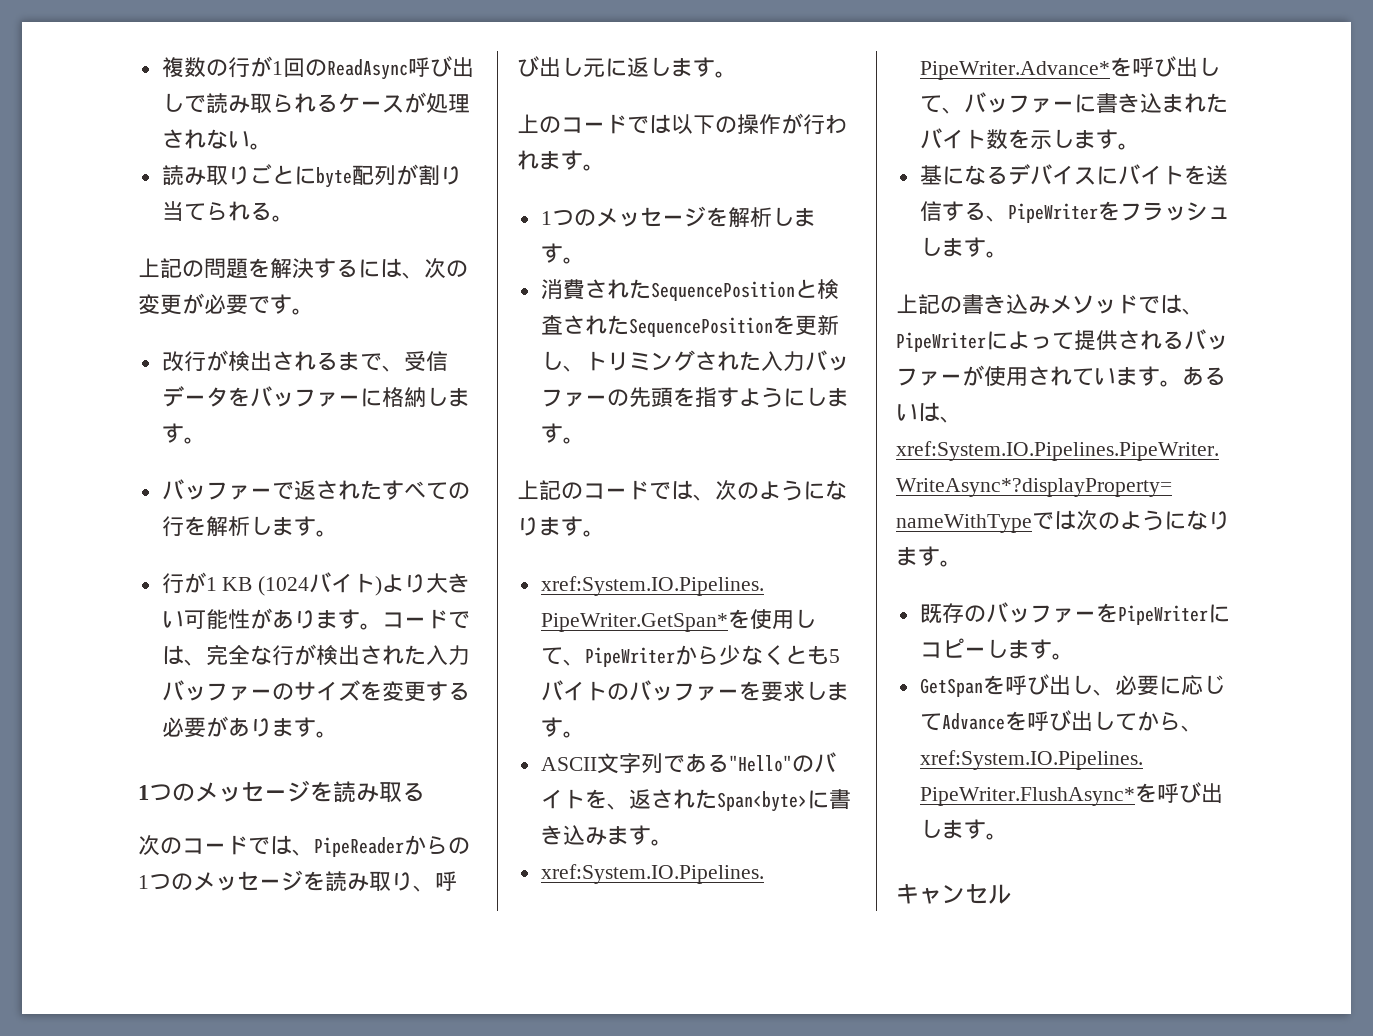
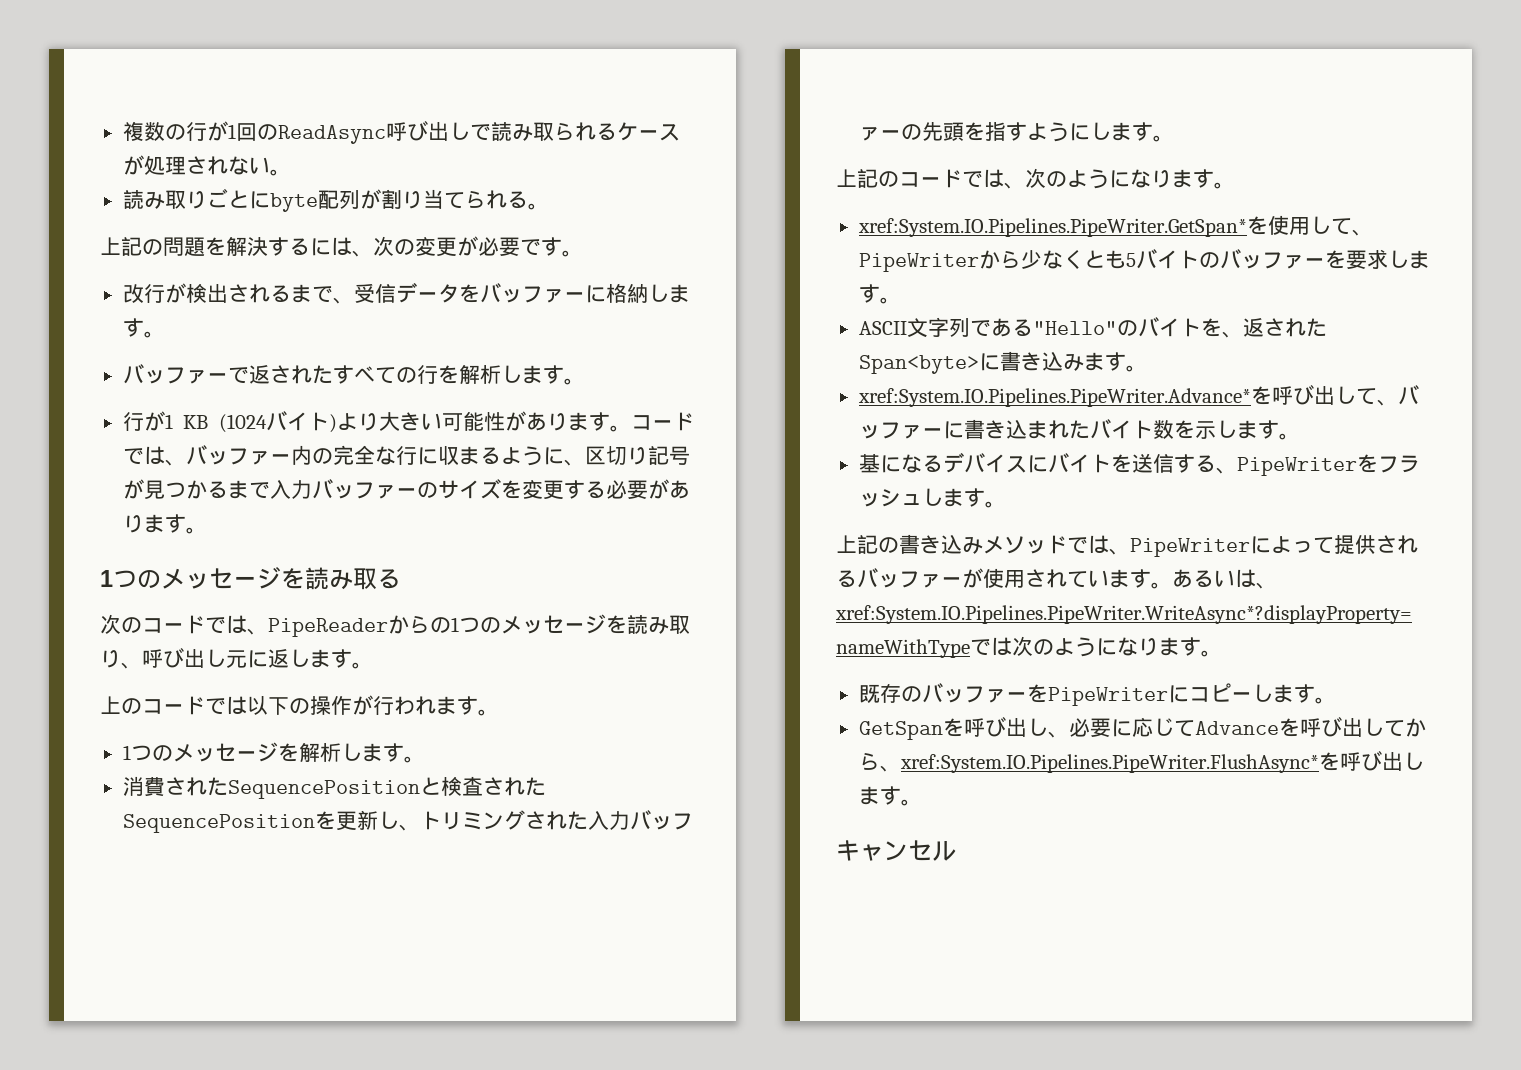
- コードでは、完全な行が検出された入力バッファーのサイズを変更する必要があります。
+ コードでは、バッファー内の完全な行に収まるように、区切り記号が見つかるまで入力バッファーのサイズを変更する必要があります。

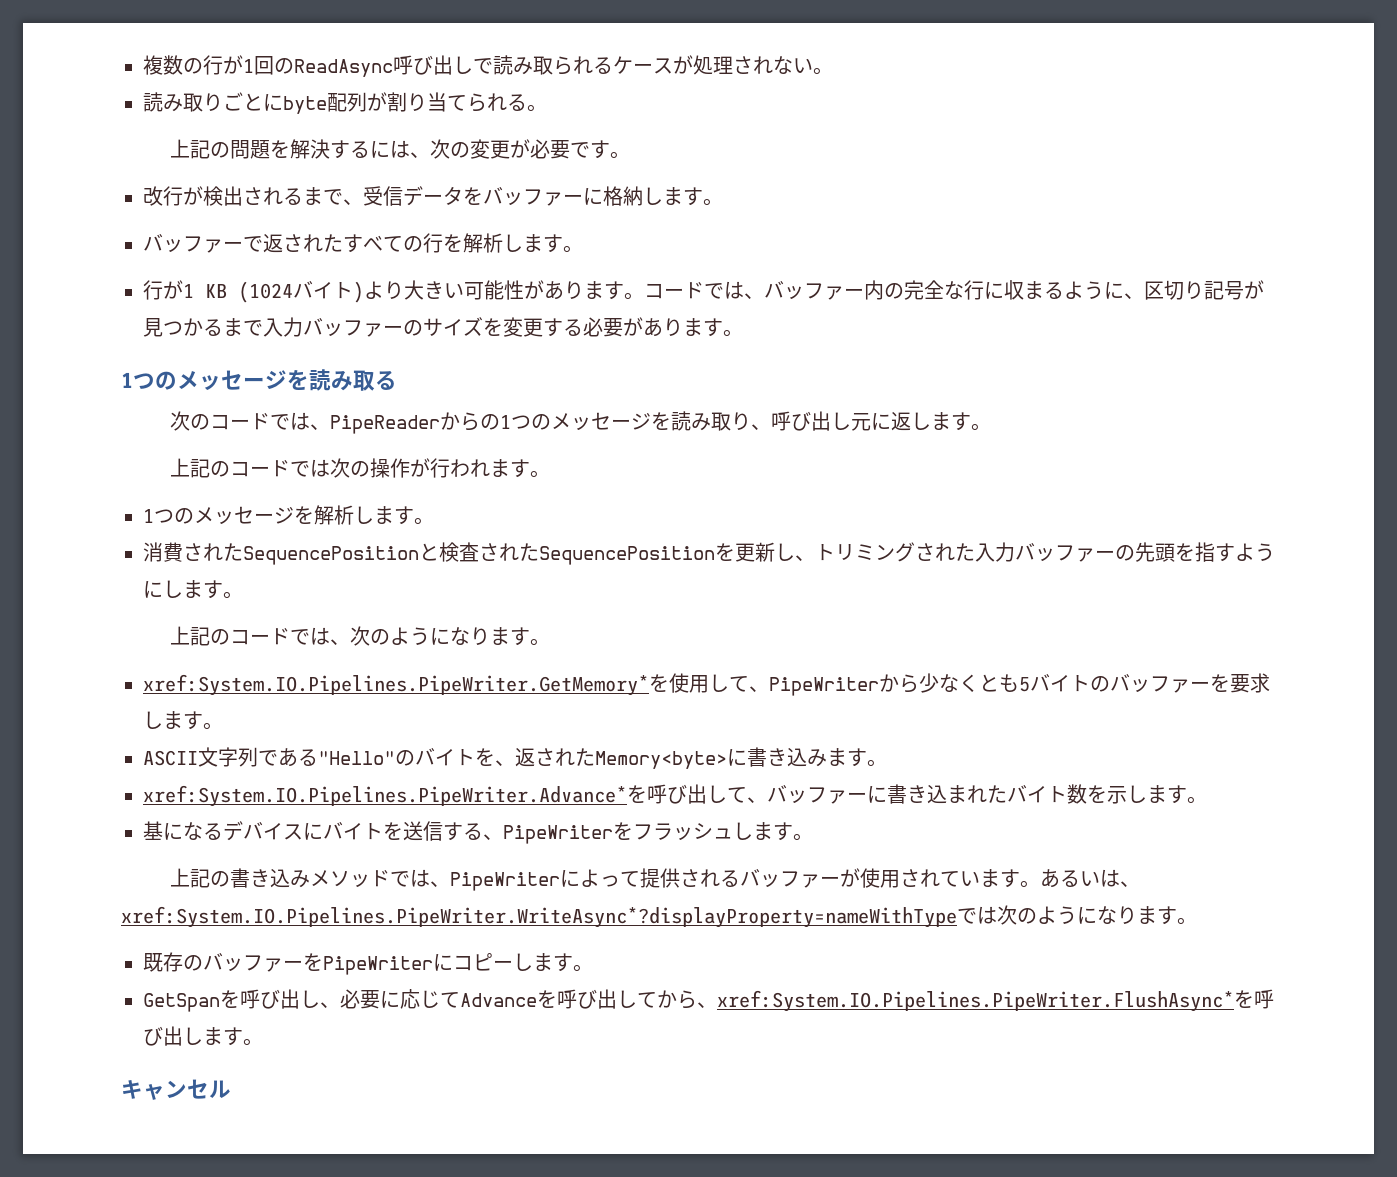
- 上のコードでは以下の操作が行われます。
+ 上記のコードでは次の操作が行われます。
- xref:System.IO.Pipelines.PipeWriter.GetSpan*を使用して、PipeWriterから少なくとも5バイトのバッファーを要求します。
+ xref:System.IO.Pipelines.PipeWriter.GetMemory*を使用して、PipeWriterから少なくとも5バイトのバッファーを要求します。
- ASCII文字列である"Hello"のバイトを、返されたSpan<byte>に書き込みます。
+ ASCII文字列である"Hello"のバイトを、返されたMemory<byte>に書き込みます。

